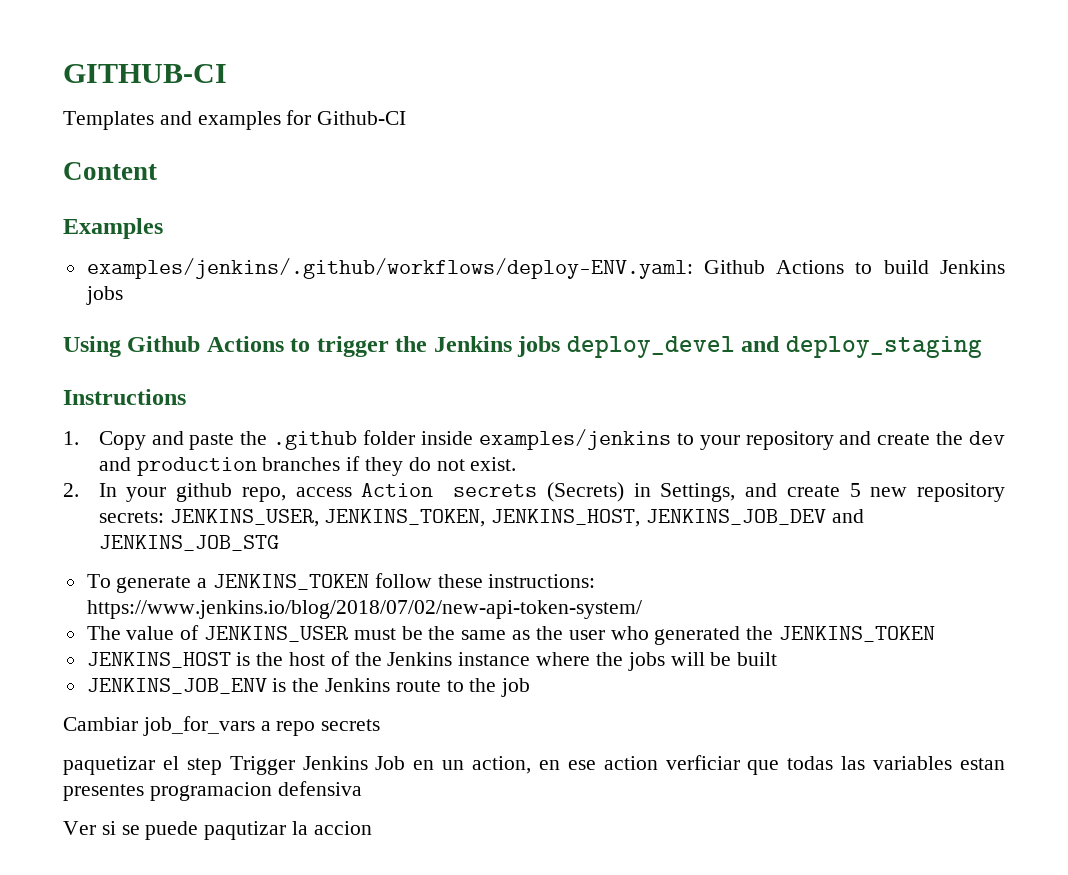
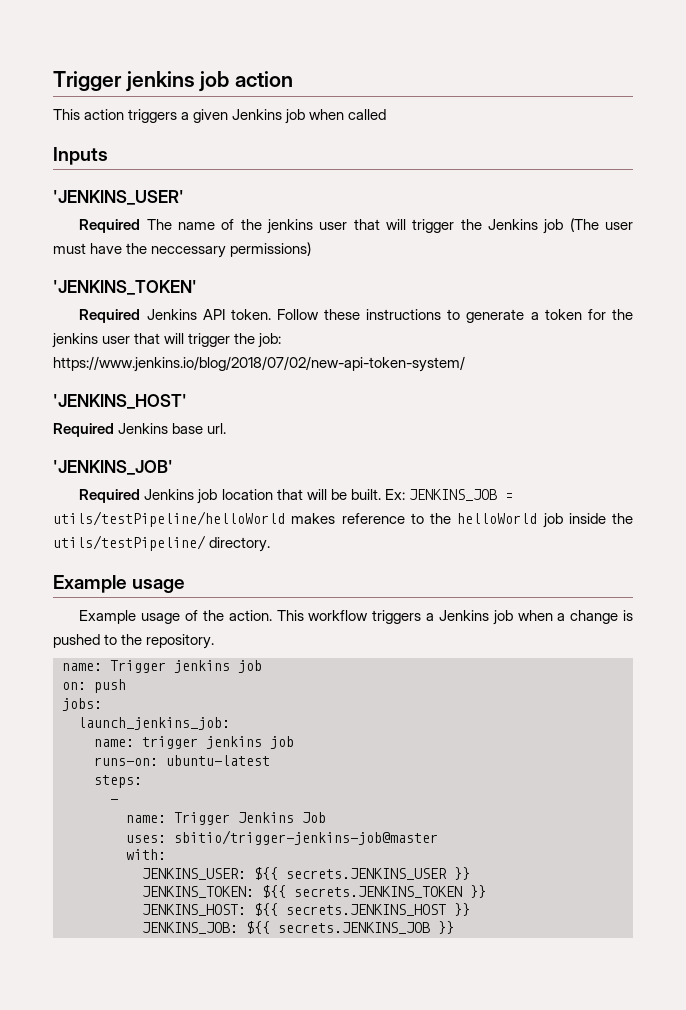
- GITHUB-CI
- Templates and examples for Github-CI
- Content
- Examples
- examples/jenkins/.github/workflows/deploy-ENV.yaml: Github Actions to build Jenkins jobs
- Using Github Actions to trigger the Jenkins jobs deploy_devel and deploy_staging
- Instructions
- 1. Copy and paste the .github folder inside examples/jenkins to your repository and create the dev and production branches if they do not exist.
- 2. In your github repo, access Action secrets (Secrets) in Settings, and create 5 new repository secrets: JENKINS_USER, JENKINS_TOKEN, JENKINS_HOST, JENKINS_JOB_DEV and JENKINS_JOB_STG
- To generate a JENKINS_TOKEN follow these instructions: https://www.jenkins.io/blog/2018/07/02/new-api-token-system/
- The value of JENKINS_USER must be the same as the user who generated the JENKINS_TOKEN
- JENKINS_HOST is the host of the Jenkins instance where the jobs will be built
- JENKINS_JOB_ENV is the Jenkins route to the job
- Cambiar job_for_vars a repo secrets
- paquetizar el step Trigger Jenkins Job en un action, en ese action verficiar que todas las variables estan presentes programacion defensiva
- Ver si se puede paqutizar la accion
+ Trigger jenkins job action
+ This action triggers a given Jenkins job when called
+ Inputs
+ 'JENKINS_USER'
+ Required The name of the jenkins user that will trigger the Jenkins job (The user must have the neccessary permissions)
+ 'JENKINS_TOKEN'
+ Required Jenkins API token. Follow these instructions to generate a token for the jenkins user that will trigger the job: https://www.jenkins.io/blog/2018/07/02/new-api-token-system/
+ 'JENKINS_HOST'
+ Required Jenkins base url.
+ 'JENKINS_JOB'
+ Required Jenkins job location that will be built. Ex: JENKINS_JOB = utils/testPipeline/helloWorld makes reference to the helloWorld job inside the utils/testPipeline/ directory.
+ Example usage
+ Example usage of the action. This workflow triggers a Jenkins job when a change is pushed to the repository.
+ name: Trigger jenkins job
+ on: push
+ jobs:
+ launch_jenkins_job:
+ name: trigger jenkins job
+ runs-on: ubuntu-latest
+ steps:
+ -
+ name: Trigger Jenkins Job
+ uses: sbitio/trigger-jenkins-job@master
+ with:
+ JENKINS_USER: ${{ secrets.JENKINS_USER }}
+ JENKINS_TOKEN: ${{ secrets.JENKINS_TOKEN }}
+ JENKINS_HOST: ${{ secrets.JENKINS_HOST }}
+ JENKINS_JOB: ${{ secrets.JENKINS_JOB }}

